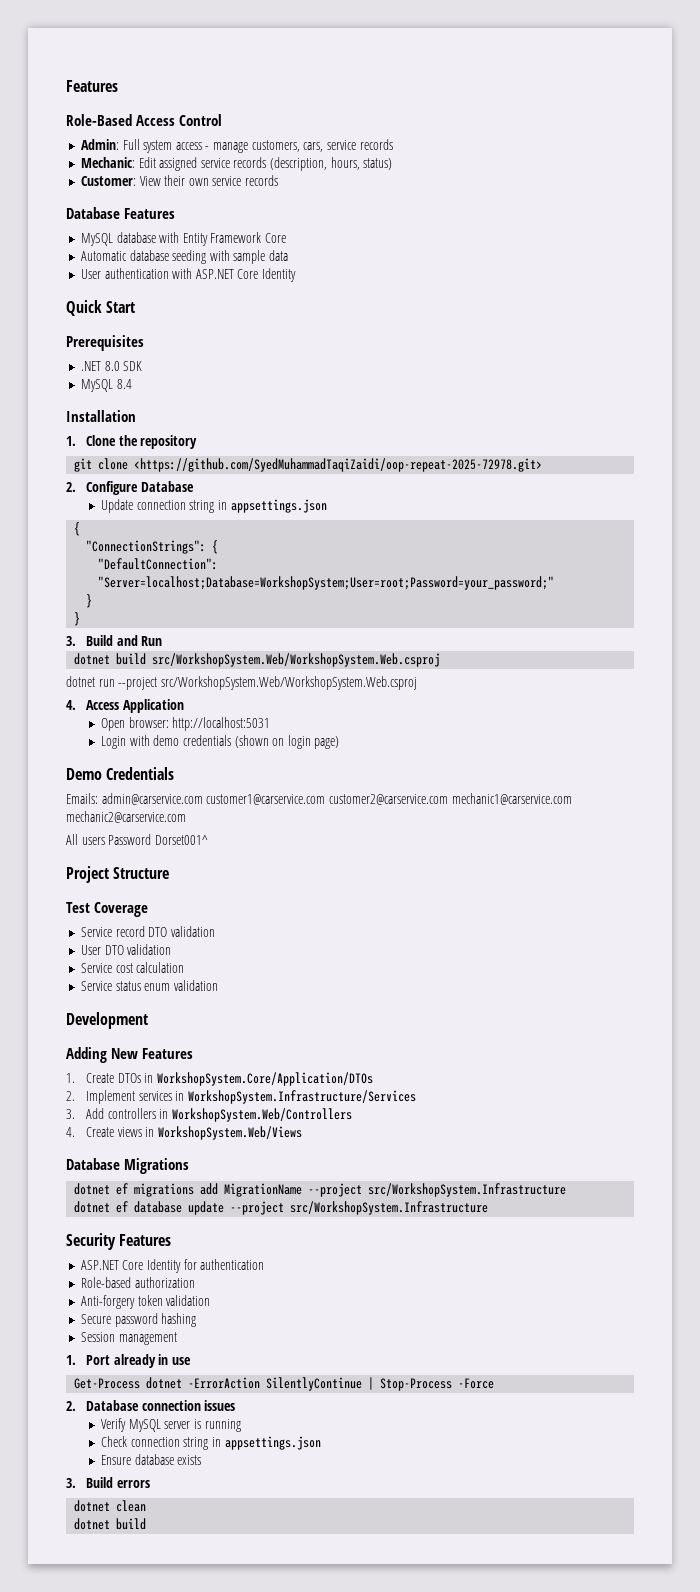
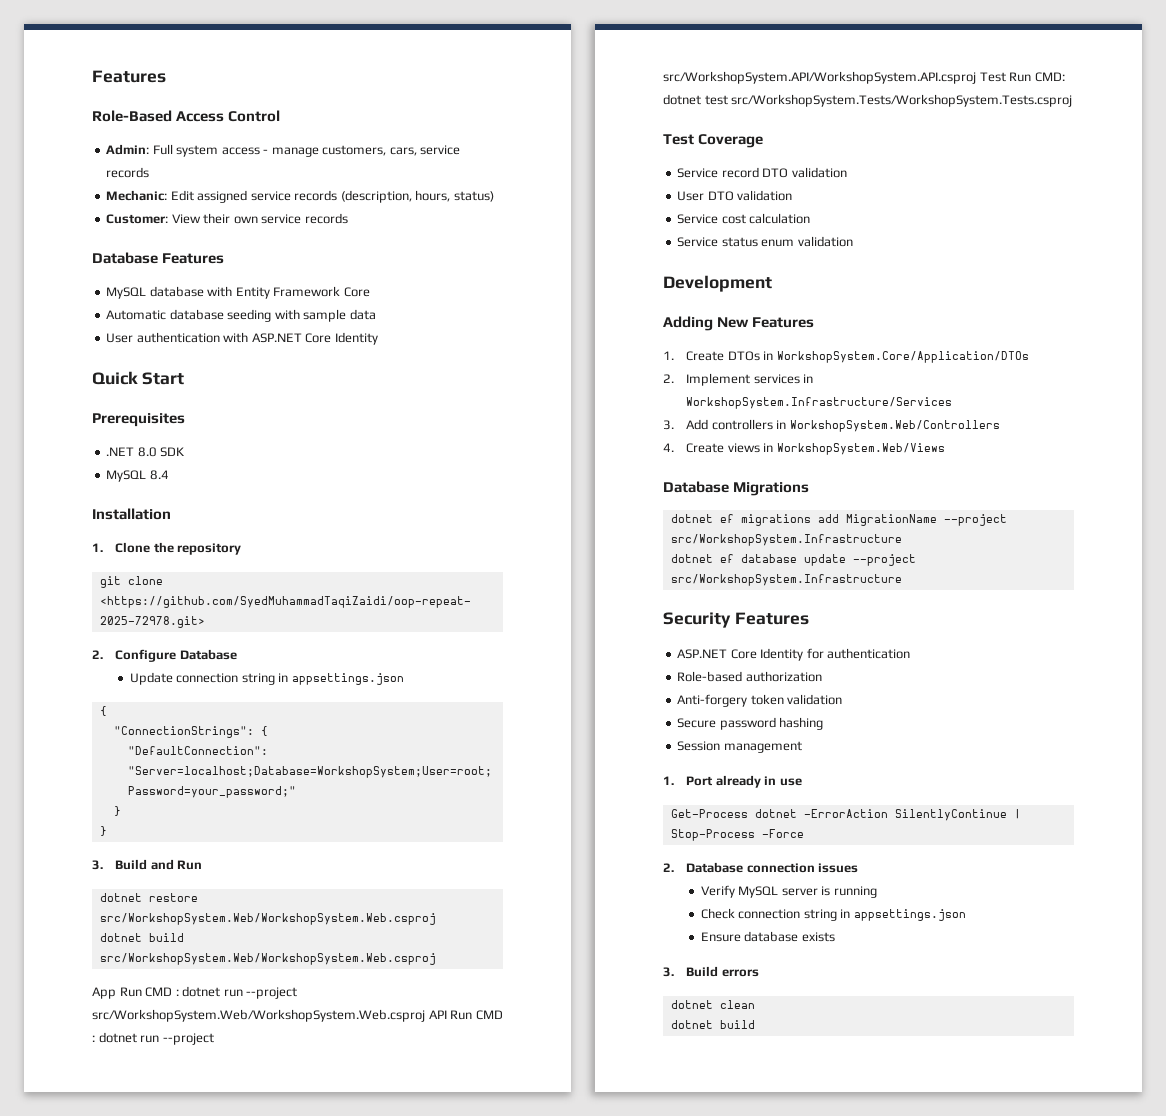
+ dotnet restore src/WorkshopSystem.Web/WorkshopSystem.Web.csproj
- dotnet run --project src/WorkshopSystem.Web/WorkshopSystem.Web.csproj
- 4. Access Application
- Open browser: http://localhost:5031
- Login with demo credentials (shown on login page)
- Demo Credentials
- Emails: admin@carservice.com customer1@carservice.com customer2@carservice.com mechanic1@carservice.com mechanic2@carservice.com
- All users Password Dorset001^
- Project Structure
+ App Run CMD : dotnet run --project src/WorkshopSystem.Web/WorkshopSystem.Web.csproj API Run CMD : dotnet run --project src/WorkshopSystem.API/WorkshopSystem.API.csproj Test Run CMD: dotnet test src/WorkshopSystem.Tests/WorkshopSystem.Tests.csproj

